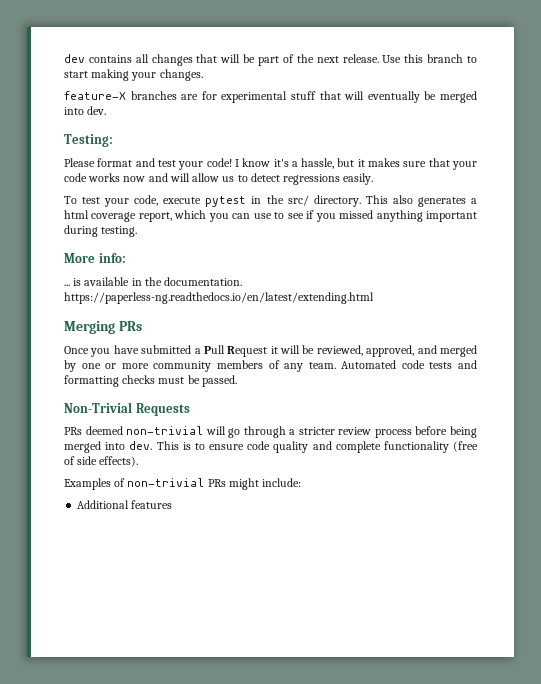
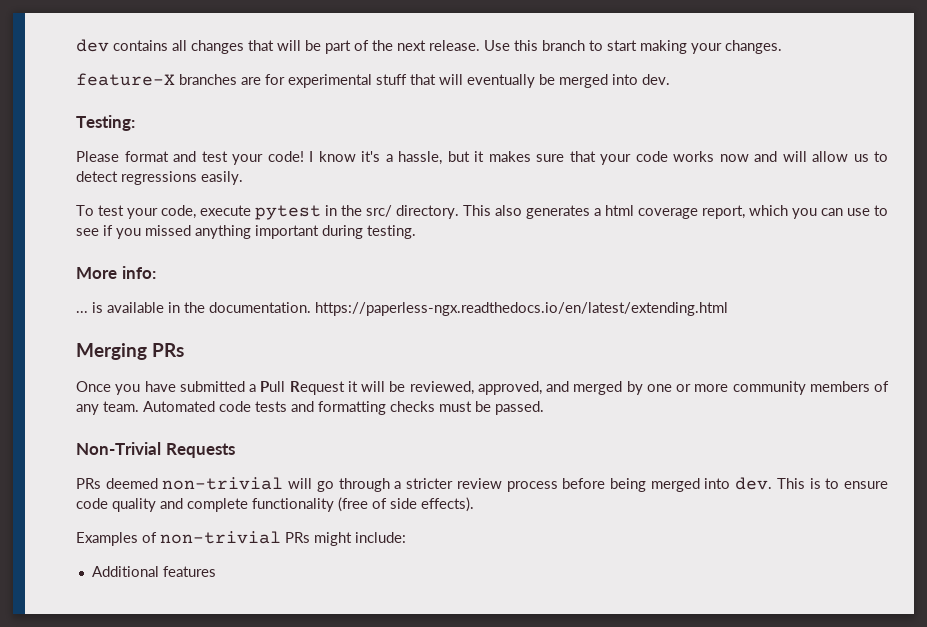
- ... is available in the documentation. https://paperless-ng.readthedocs.io/en/latest/extending.html
+ ... is available in the documentation. https://paperless-ngx.readthedocs.io/en/latest/extending.html

